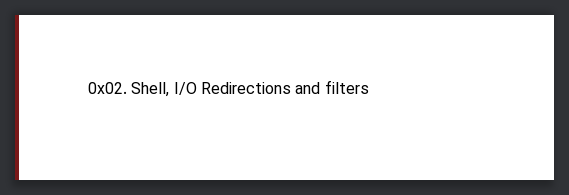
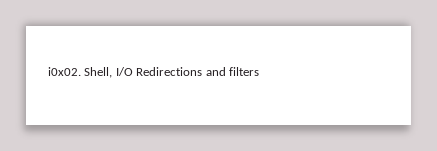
- 0x02.
+ i0x02.

